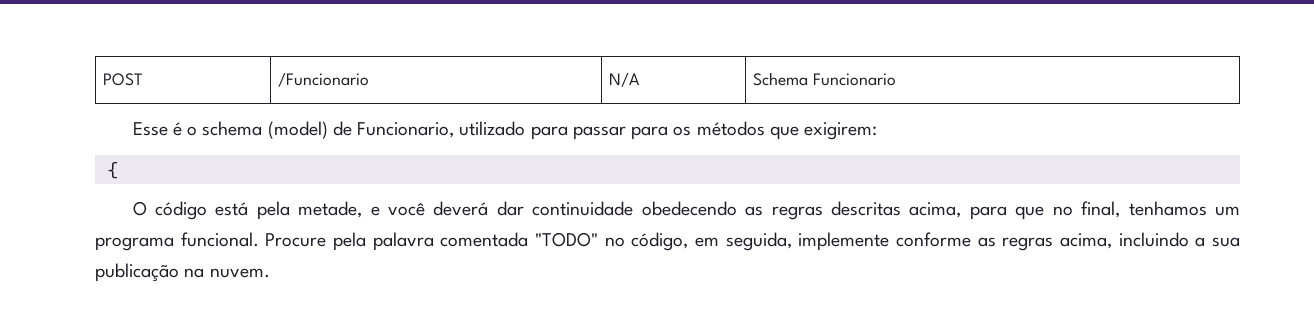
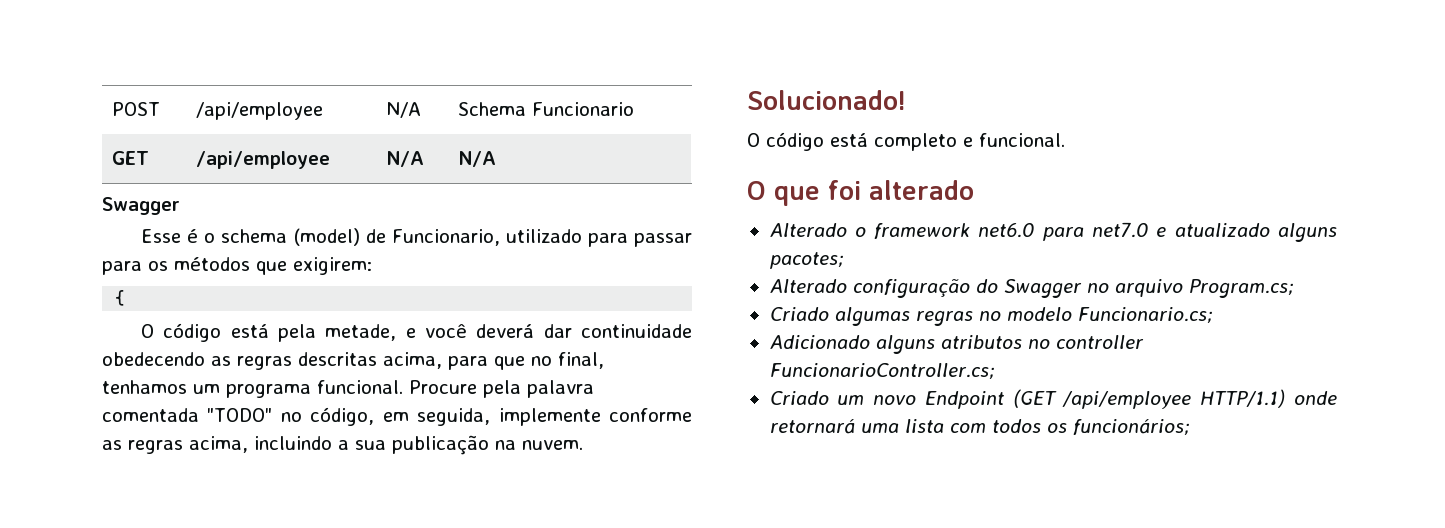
- POST | /Funcionario | N/A | Schema Funcionario
+ POST | /api/employee | N/A | Schema Funcionario
+ GET | /api/employee | N/A | N/A
+ Swagger
+ Solucionado!
+ O código está completo e funcional.
+ O que foi alterado
+ Alterado o framework net6.0 para net7.0 e atualizado alguns pacotes;
+ Alterado configuração do Swagger no arquivo Program.cs;
+ Criado algumas regras no modelo Funcionario.cs;
+ Adicionado alguns atributos no controller FuncionarioController.cs;
+ Criado um novo Endpoint (GET /api/employee HTTP/1.1) onde retornará uma lista com todos os funcionários;

